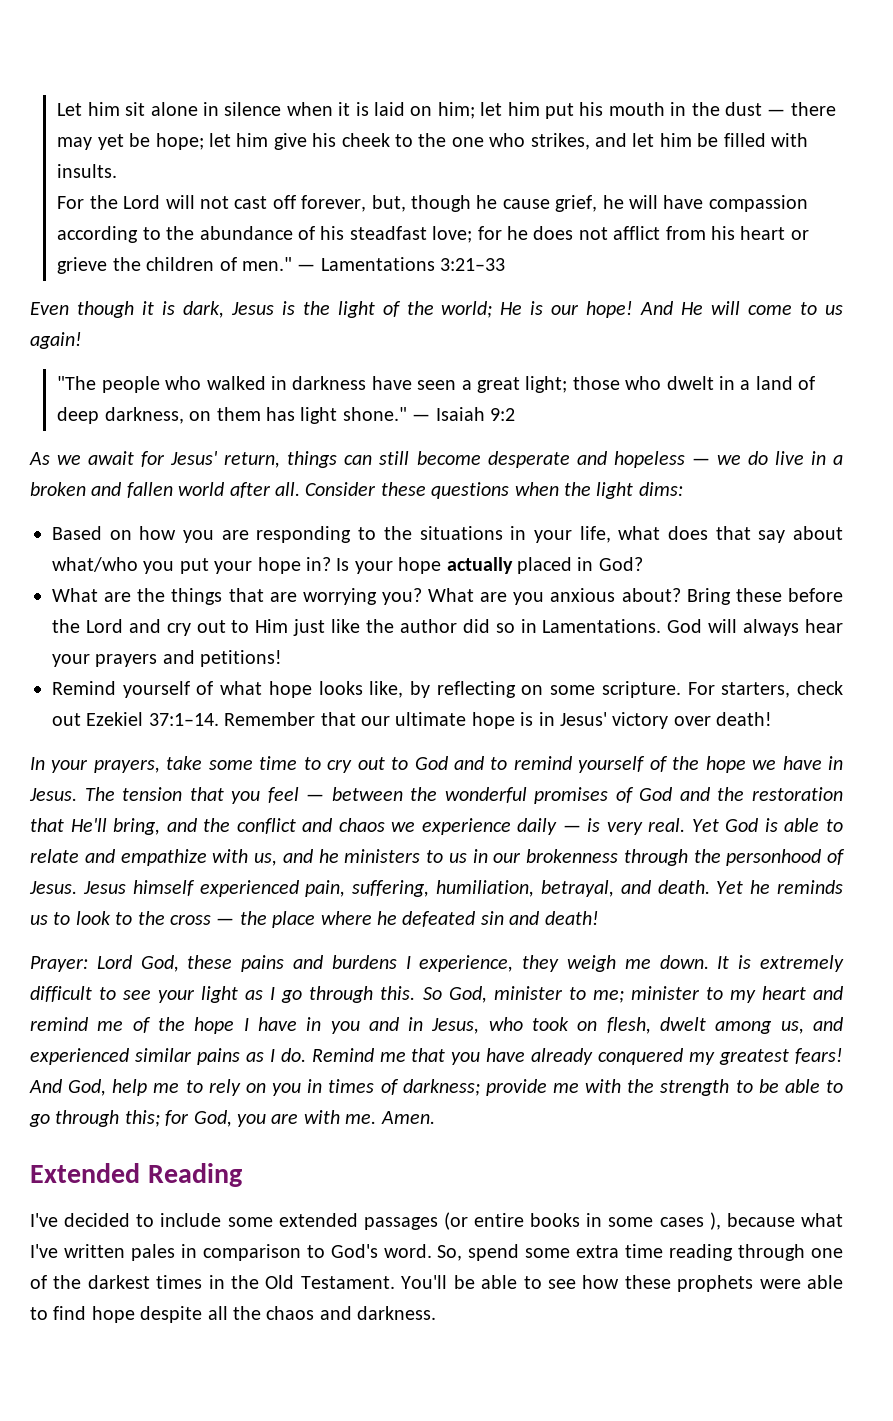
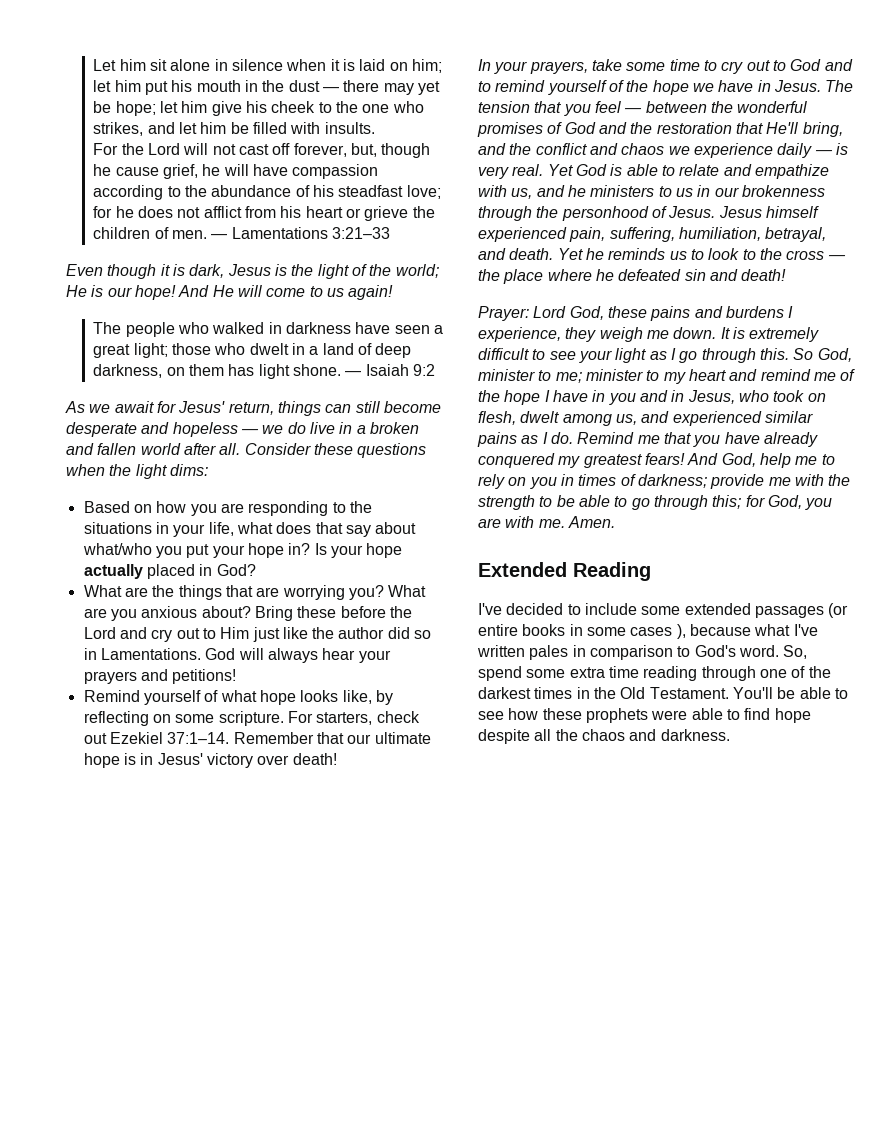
- For the Lord will not cast off forever, but, though he cause grief, he will have compassion according to the abundance of his steadfast love; for he does not afflict from his heart or grieve the children of men."
+ For the Lord will not cast off forever, but, though he cause grief, he will have compassion according to the abundance of his steadfast love; for he does not afflict from his heart or grieve the children of men.
- "The people who walked in darkness have seen a great light; those who dwelt in a land of deep darkness, on them has light shone."
+ The people who walked in darkness have seen a great light; those who dwelt in a land of deep darkness, on them has light shone.

